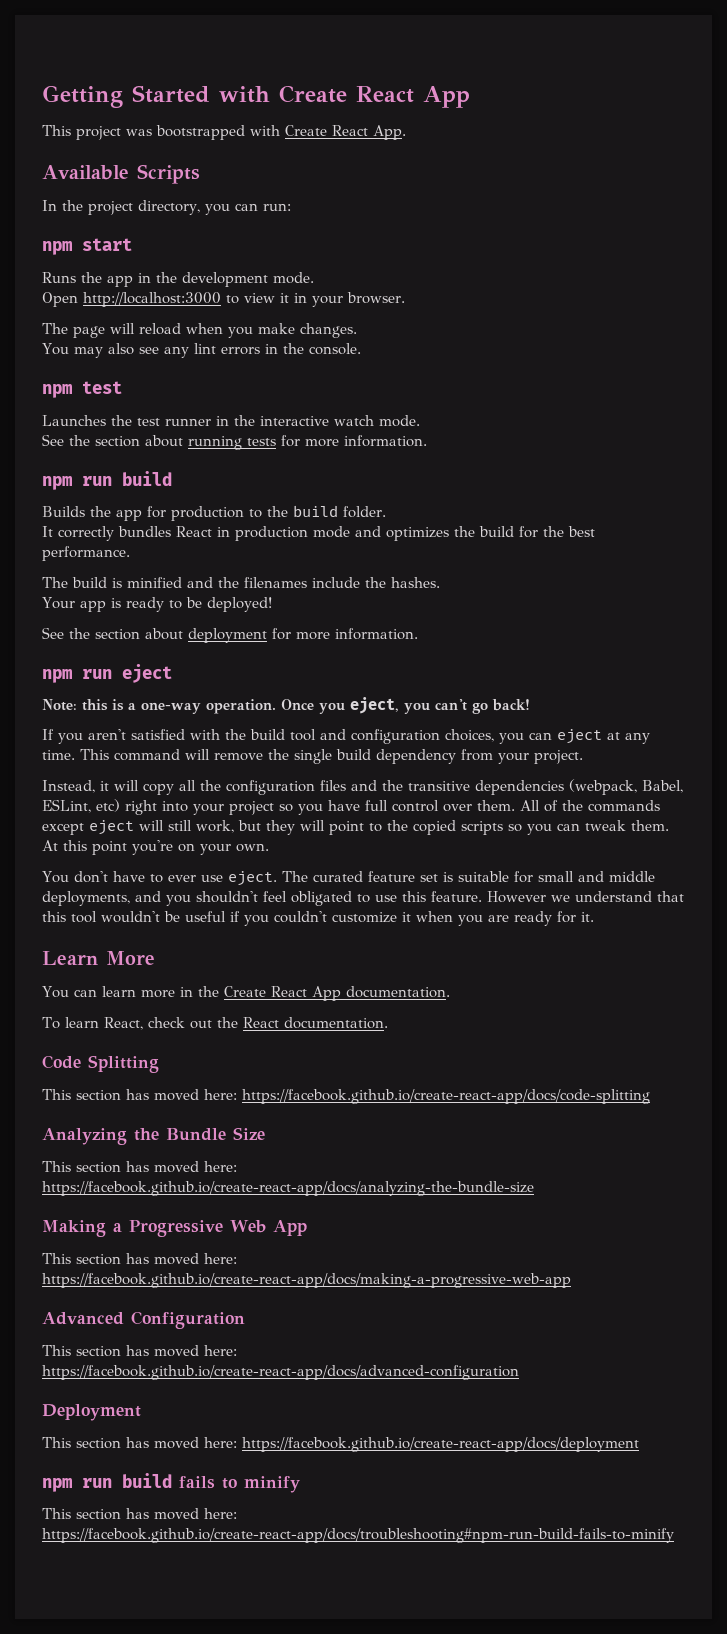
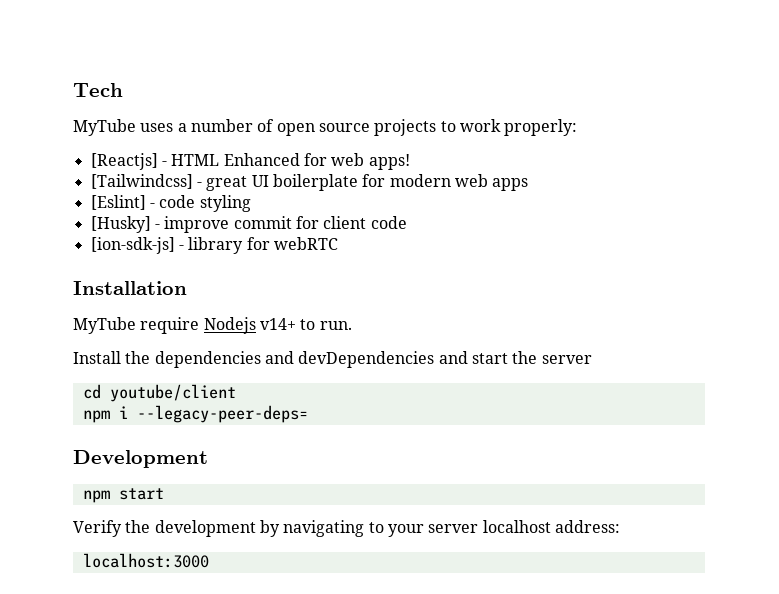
- Getting Started with Create React App
- This project was bootstrapped with Create React App.
- Available Scripts
- In the project directory, you can run:
+ Tech
+ MyTube uses a number of open source projects to work properly:
+ [Reactjs] - HTML Enhanced for web apps!
+ [Tailwindcss] - great UI boilerplate for modern web apps
+ [Eslint] - code styling
+ [Husky] - improve commit for client code
+ [ion-sdk-js] - library for webRTC
+ Installation
+ MyTube require Nodejs v14+ to run.
+ Install the dependencies and devDependencies and start the server
+ cd youtube/client
+ npm i --legacy-peer-deps=
+ Development
  npm start
- Runs the app in the development mode.
- Open http://localhost:3000 to view it in your browser.
- The page will reload when you make changes.
- You may also see any lint errors in the console.
- npm test
- Launches the test runner in the interactive watch mode.
- See the section about running tests for more information.
- npm run build
- Builds the app for production to the build folder.
- It correctly bundles React in production mode and optimizes the build for the best performance.
- The build is minified and the filenames include the hashes.
- Your app is ready to be deployed!
- See the section about deployment for more information.
- npm run eject
- Note: this is a one-way operation. Once you eject, you can't go back!
- If you aren't satisfied with the build tool and configuration choices, you can eject at any time. This command will remove the single build dependency from your project.
- Instead, it will copy all the configuration files and the transitive dependencies (webpack, Babel, ESLint, etc) right into your project so you have full control over them. All of the commands except eject will still work, but they will point to the copied scripts so you can tweak them. At this point you're on your own.
- You don't have to ever use eject. The curated feature set is suitable for small and middle deployments, and you shouldn't feel obligated to use this feature. However we understand that this tool wouldn't be useful if you couldn't customize it when you are ready for it.
- Learn More
- You can learn more in the Create React App documentation.
- To learn React, check out the React documentation.
- Code Splitting
- This section has moved here: https://facebook.github.io/create-react-app/docs/code-splitting
- Analyzing the Bundle Size
- This section has moved here: https://facebook.github.io/create-react-app/docs/analyzing-the-bundle-size
- Making a Progressive Web App
- This section has moved here: https://facebook.github.io/create-react-app/docs/making-a-progressive-web-app
- Advanced Configuration
- This section has moved here: https://facebook.github.io/create-react-app/docs/advanced-configuration
- Deployment
- This section has moved here: https://facebook.github.io/create-react-app/docs/deployment
- npm run build fails to minify
- This section has moved here: https://facebook.github.io/create-react-app/docs/troubleshooting#npm-run-build-fails-to-minify
+ Verify the development by navigating to your server localhost address:
+ localhost:3000

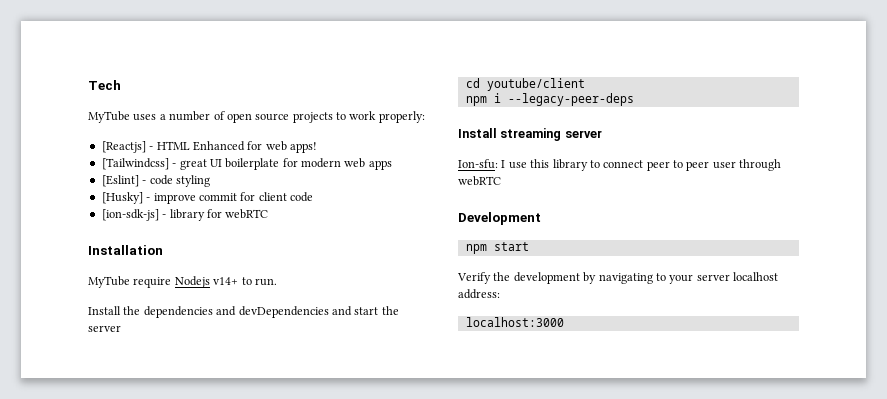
- npm i --legacy-peer-deps=
+ npm i --legacy-peer-deps
+ Install streaming server
+ Ion-sfu: I use this library to connect peer to peer user through webRTC

